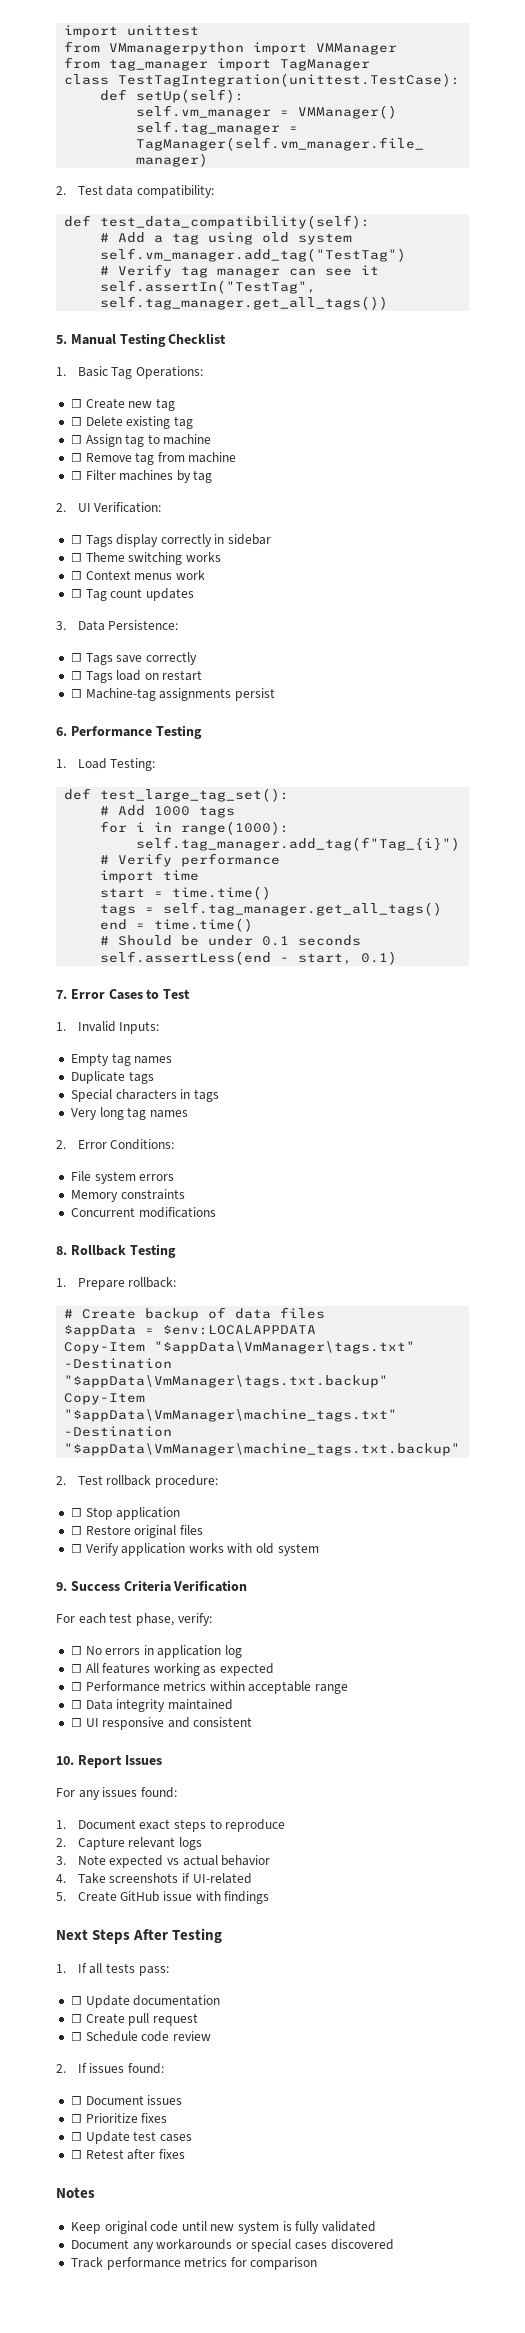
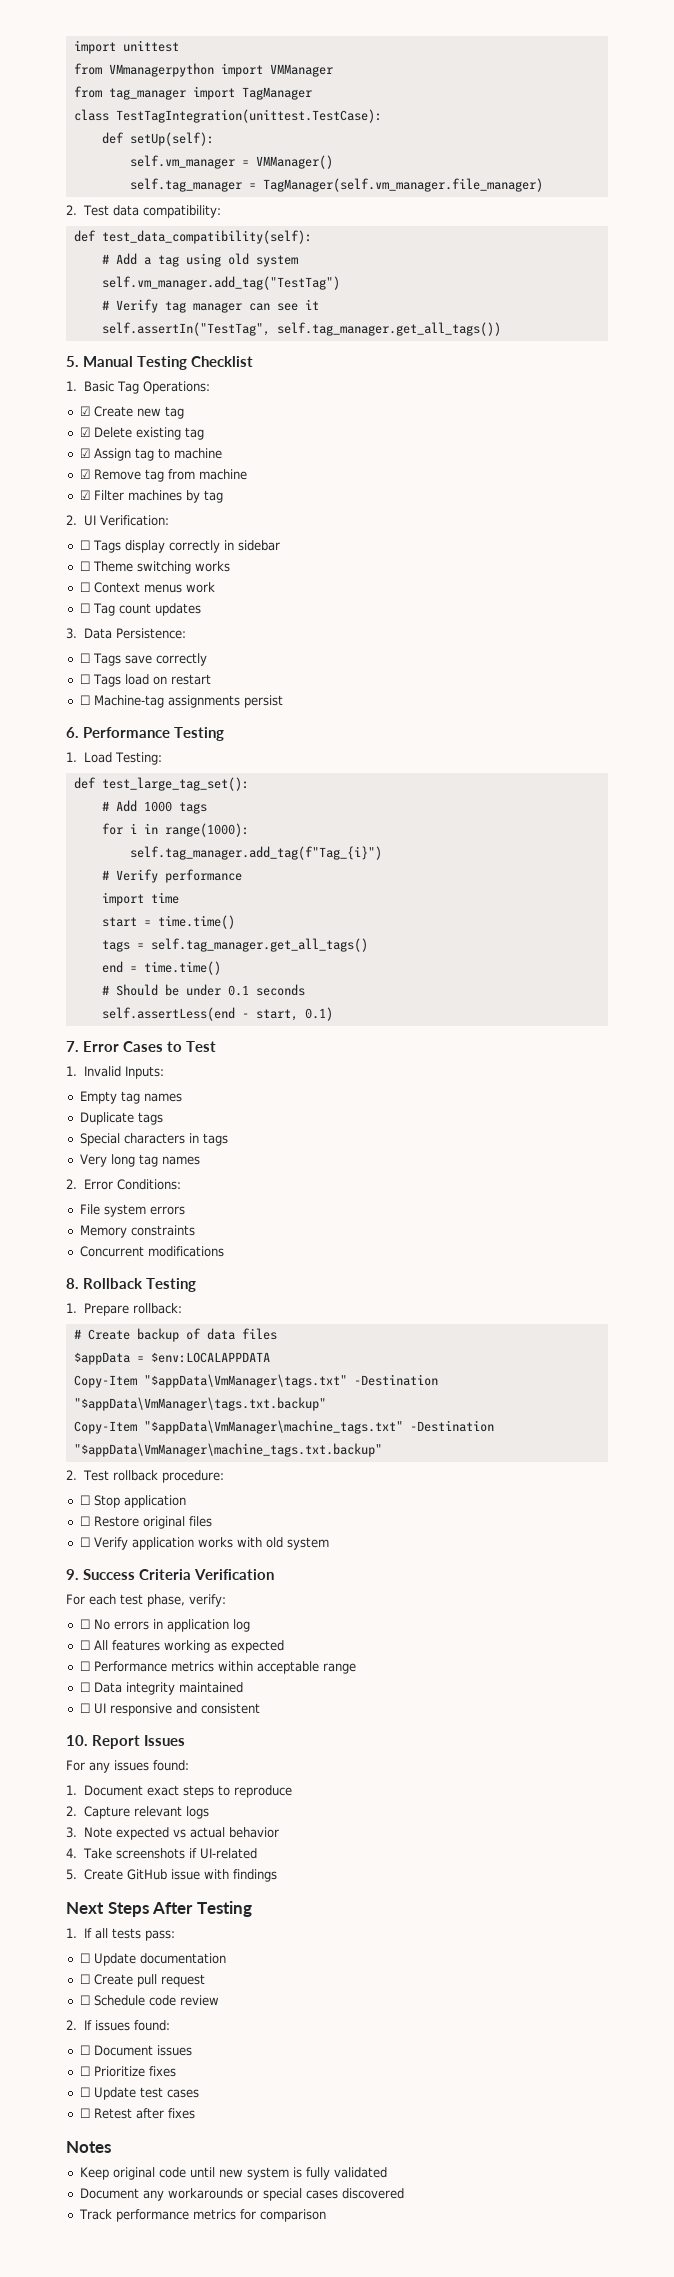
- ☐ Create new tag
+ ☑ Create new tag
- ☐ Delete existing tag
+ ☑ Delete existing tag
- ☐ Assign tag to machine
+ ☑ Assign tag to machine
- ☐ Remove tag from machine
+ ☑ Remove tag from machine
- ☐ Filter machines by tag
+ ☑ Filter machines by tag

